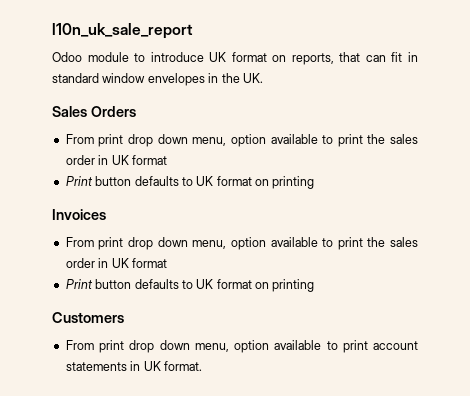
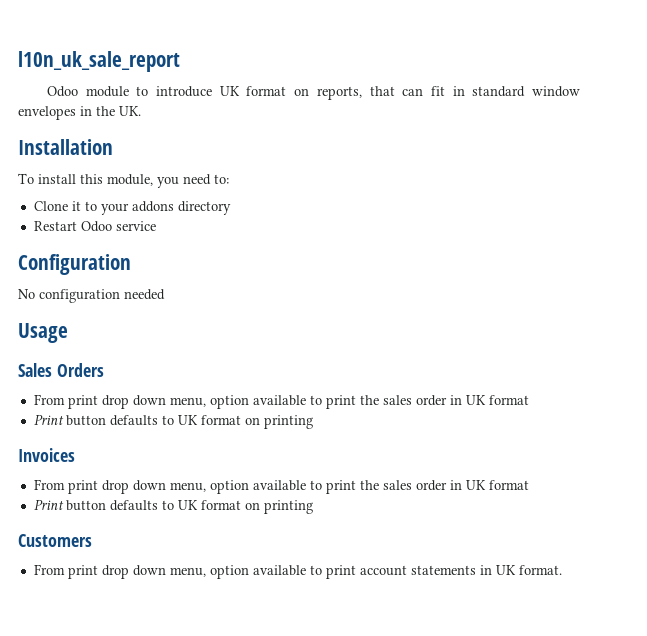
+ Installation
+ To install this module, you need to:
+ Clone it to your addons directory
+ Restart Odoo service
+ Configuration
+ No configuration needed
+ Usage

